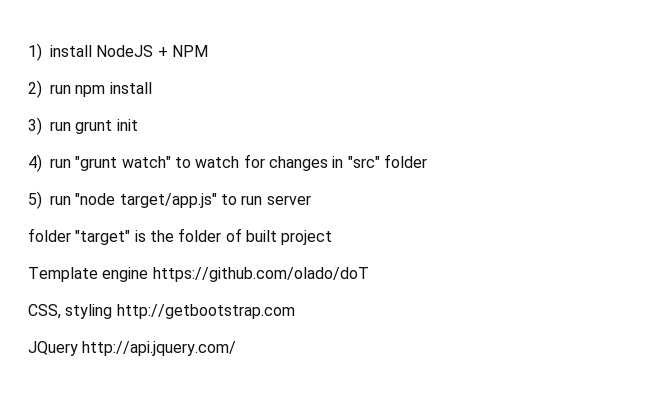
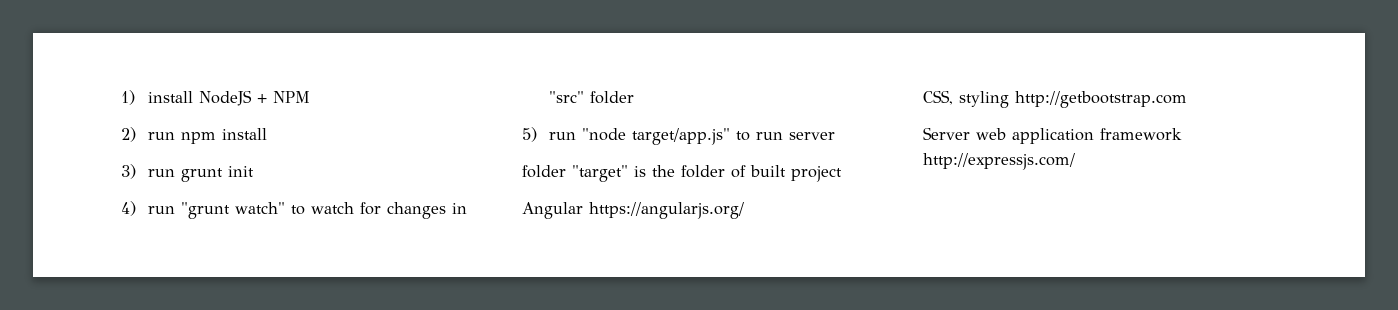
- Template engine https://github.com/olado/doT
+ Angular https://angularjs.org/
- JQuery http://api.jquery.com/
+ Server web application framework http://expressjs.com/

